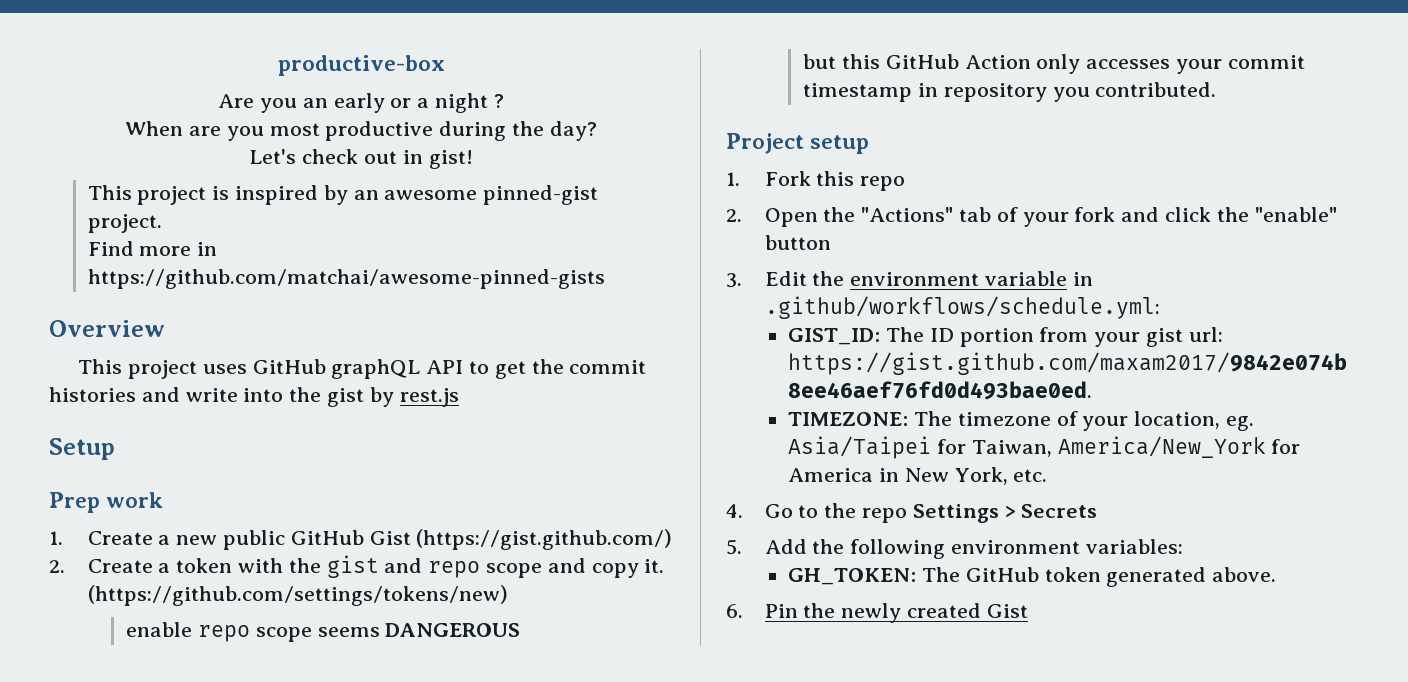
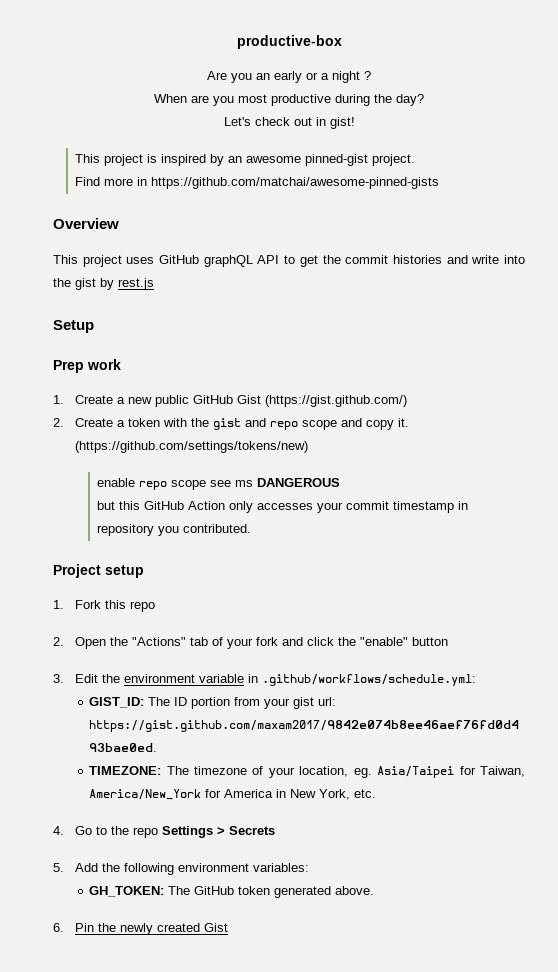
- enable repo scope seems DANGEROUS
+ enable repo scope see ms DANGEROUS

